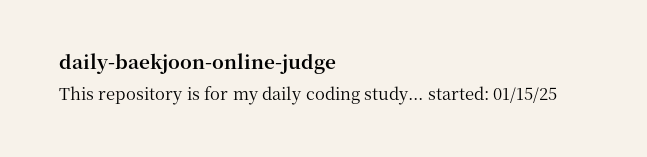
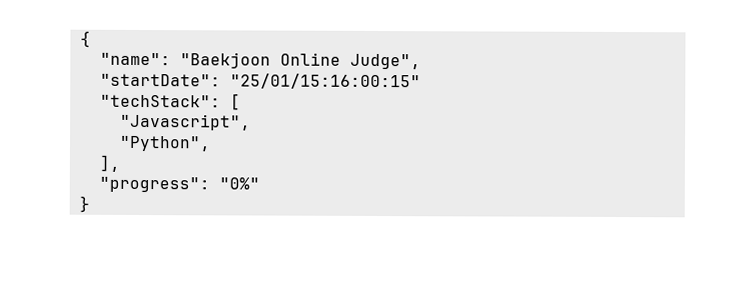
- daily-baekjoon-online-judge
- This repository is for my daily coding study... started: 01/15/25
+ {
+ "name": "Baekjoon Online Judge",
+ "startDate": "25/01/15:16:00:15"
+ "techStack": [
+ "Javascript",
+ "Python",
+ ],
+ "progress": "0%"
+ }

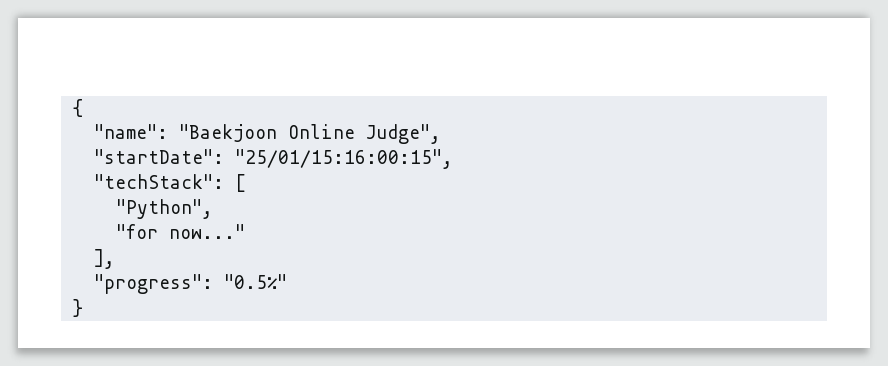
- "startDate": "25/01/15:16:00:15"
+ "startDate": "25/01/15:16:00:15",
- "Javascript",
  "Python",
+ "for now..."
- "progress": "0%"
+ "progress": "0.5%"

